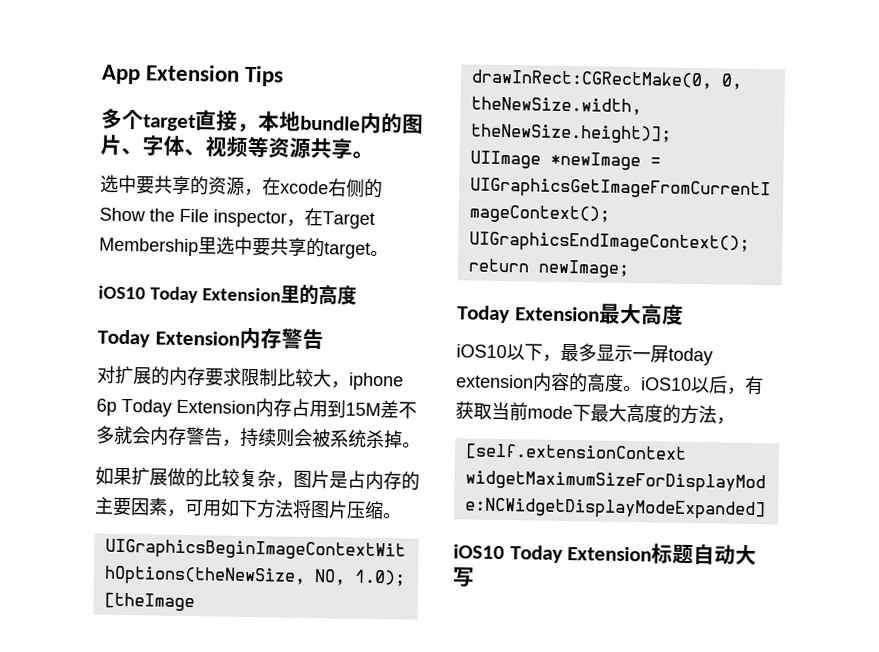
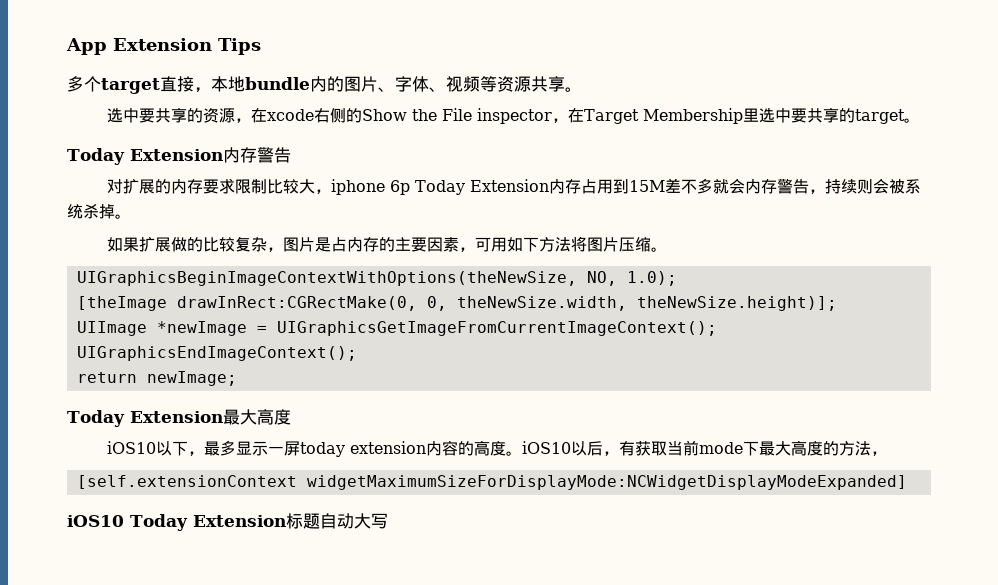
- iOS10 Today Extension里的高度

